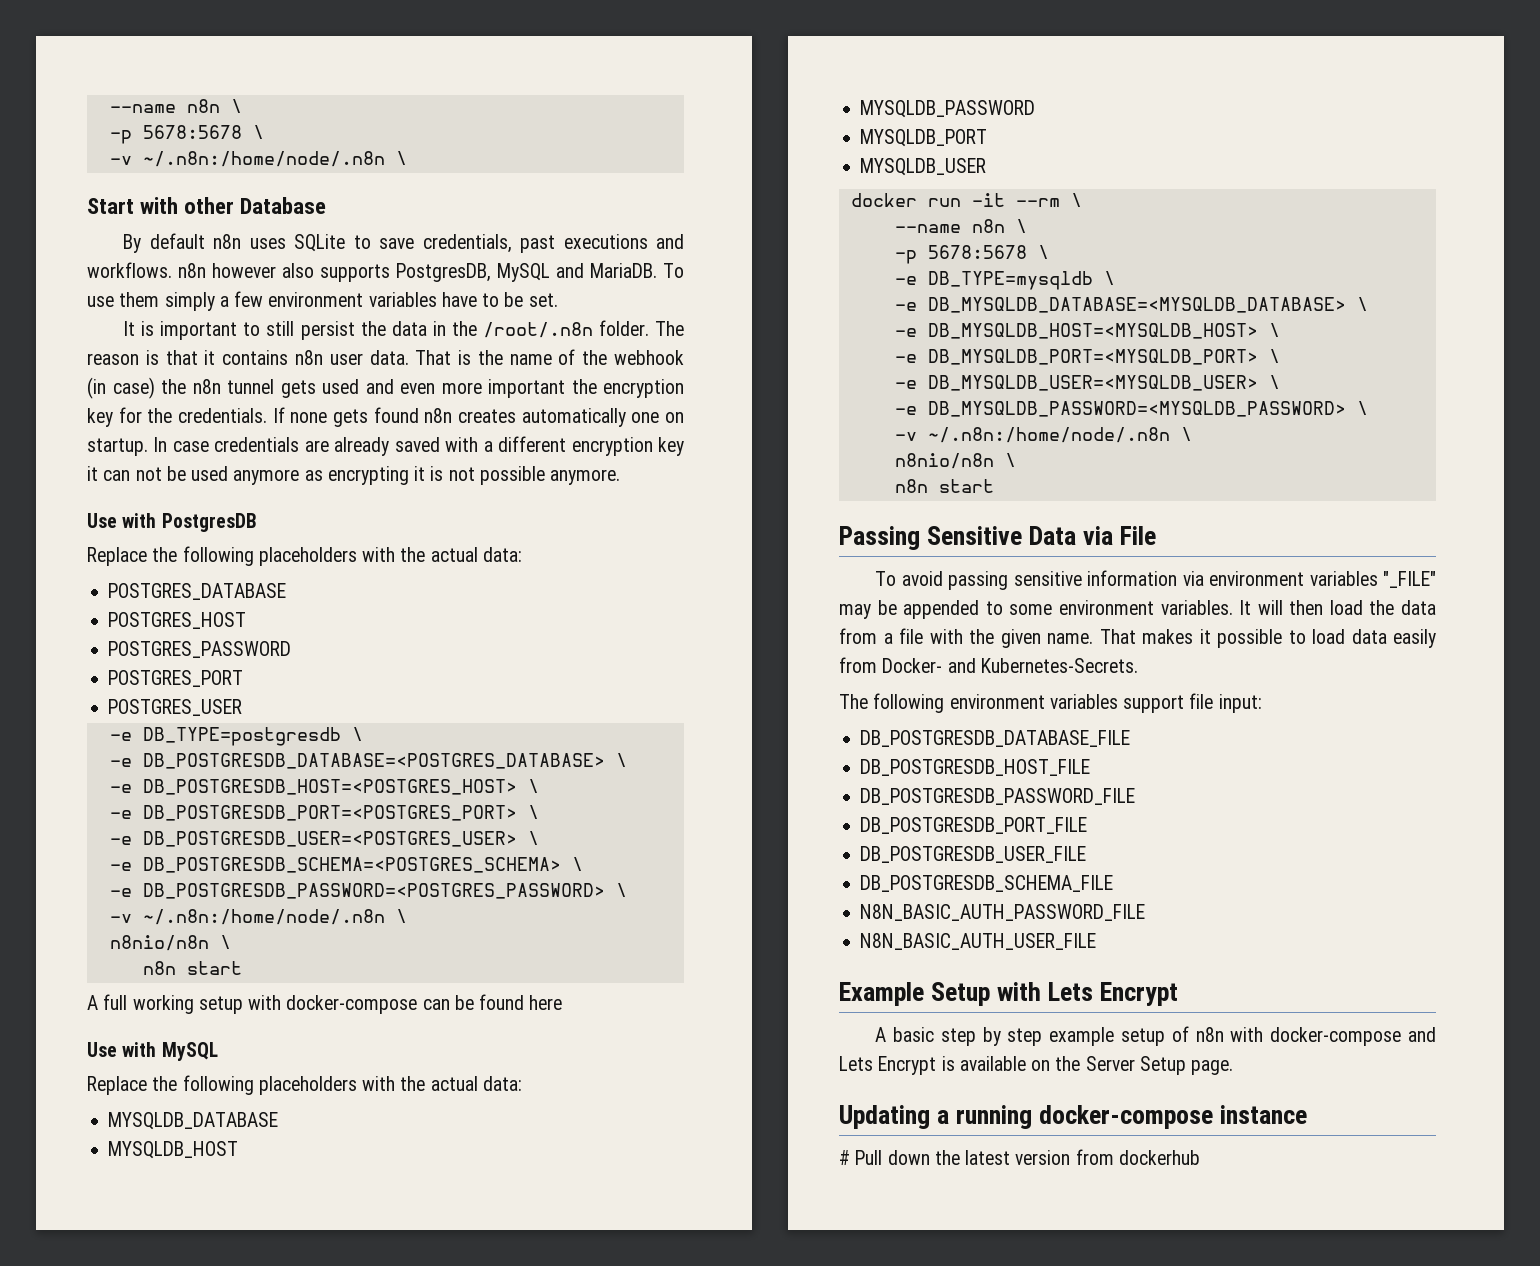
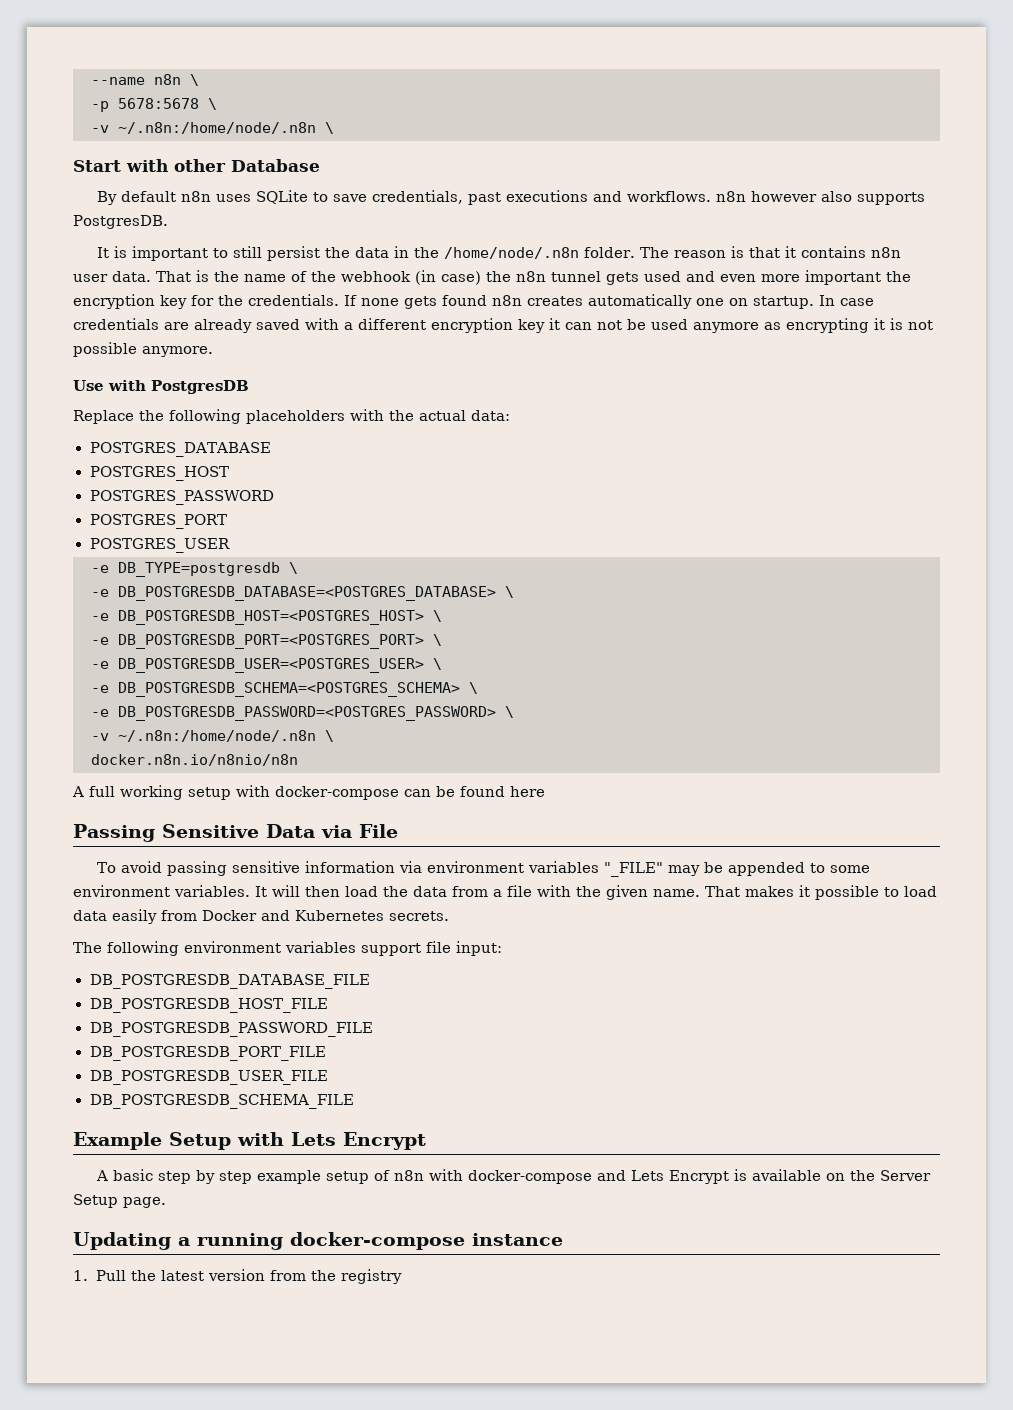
- By default n8n uses SQLite to save credentials, past executions and workflows. n8n however also supports PostgresDB, MySQL and MariaDB. To use them simply a few environment variables have to be set.
+ By default n8n uses SQLite to save credentials, past executions and workflows. n8n however also supports PostgresDB.
- It is important to still persist the data in the /root/.n8n folder.
+ It is important to still persist the data in the /home/node/.n8n folder.
  -e DB_POSTGRESDB_PASSWORD=<POSTGRES_PASSWORD> \
  -v ~/.n8n:/home/node/.n8n \
- n8nio/n8n \
- n8n start
+ docker.n8n.io/n8nio/n8n
- Use with MySQL
- Replace the following placeholders with the actual data:
- MYSQLDB_DATABASE
- MYSQLDB_HOST
- MYSQLDB_PASSWORD
- MYSQLDB_PORT
- MYSQLDB_USER
- docker run -it --rm \
- --name n8n \
- -p 5678:5678 \
- -e DB_TYPE=mysqldb \
- -e DB_MYSQLDB_DATABASE=<MYSQLDB_DATABASE> \
- -e DB_MYSQLDB_HOST=<MYSQLDB_HOST> \
- -e DB_MYSQLDB_PORT=<MYSQLDB_PORT> \
- -e DB_MYSQLDB_USER=<MYSQLDB_USER> \
- -e DB_MYSQLDB_PASSWORD=<MYSQLDB_PASSWORD> \
- -v ~/.n8n:/home/node/.n8n \
- n8nio/n8n \
- n8n start
- That makes it possible to load data easily from Docker- and Kubernetes-Secrets.
+ That makes it possible to load data easily from Docker and Kubernetes secrets.
- N8N_BASIC_AUTH_PASSWORD_FILE
- N8N_BASIC_AUTH_USER_FILE
- # Pull down the latest version from dockerhub
+ 1. Pull the latest version from the registry

